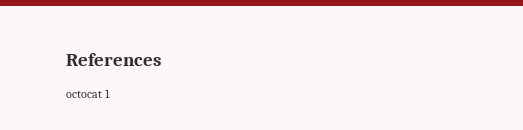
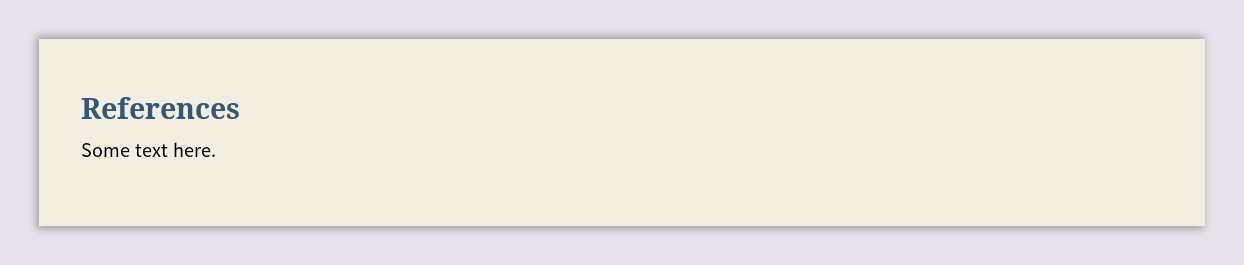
- octocat 1
+ Some text here.

